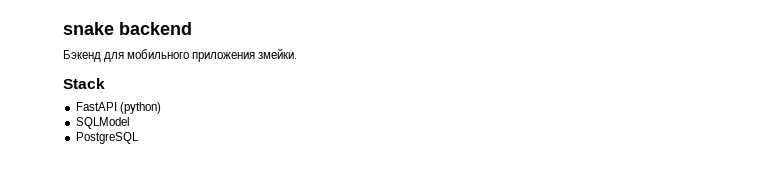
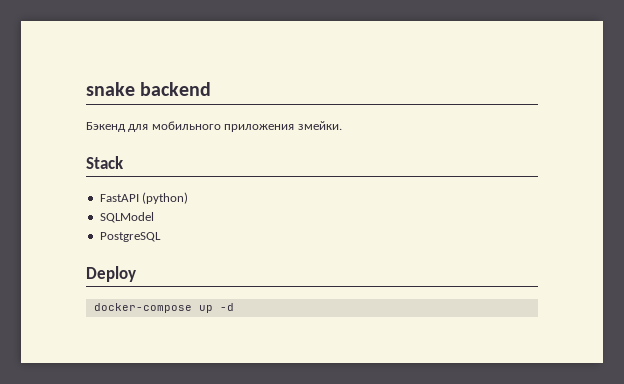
+ Deploy
+ docker-compose up -d

